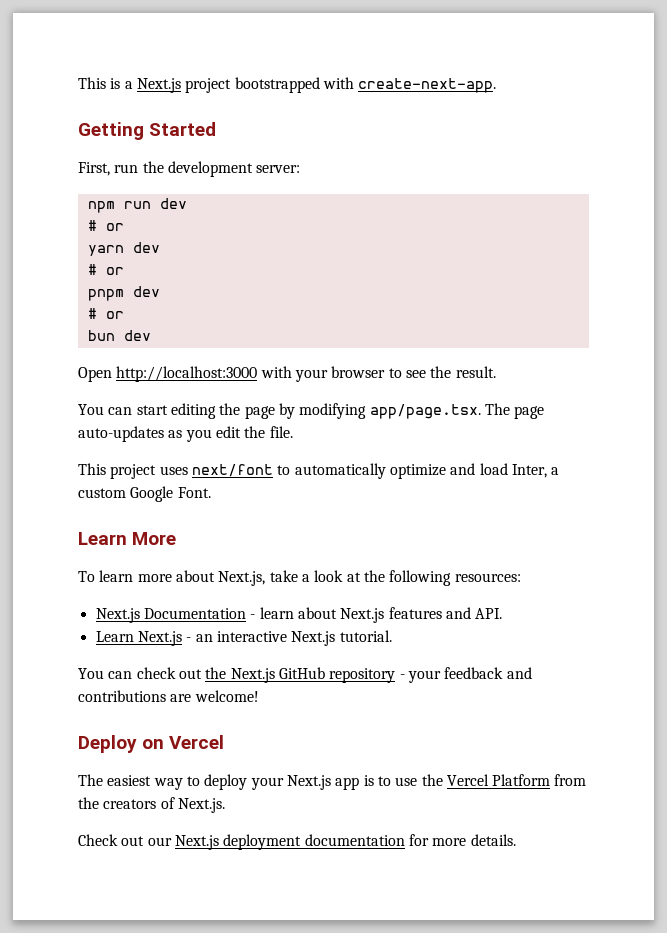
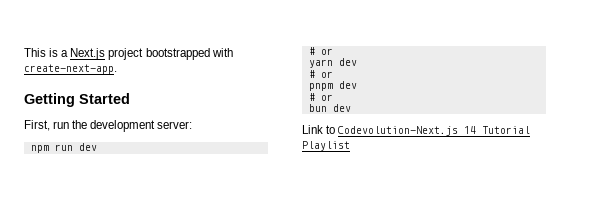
- Open http://localhost:3000 with your browser to see the result.
- You can start editing the page by modifying app/page.tsx. The page auto-updates as you edit the file.
- This project uses next/font to automatically optimize and load Inter, a custom Google Font.
- Learn More
- To learn more about Next.js, take a look at the following resources:
- Next.js Documentation - learn about Next.js features and API.
- Learn Next.js - an interactive Next.js tutorial.
- You can check out the Next.js GitHub repository - your feedback and contributions are welcome!
- Deploy on Vercel
- The easiest way to deploy your Next.js app is to use the Vercel Platform from the creators of Next.js.
- Check out our Next.js deployment documentation for more details.
+ Link to Codevolution-Next.js 14 Tutorial Playlist

